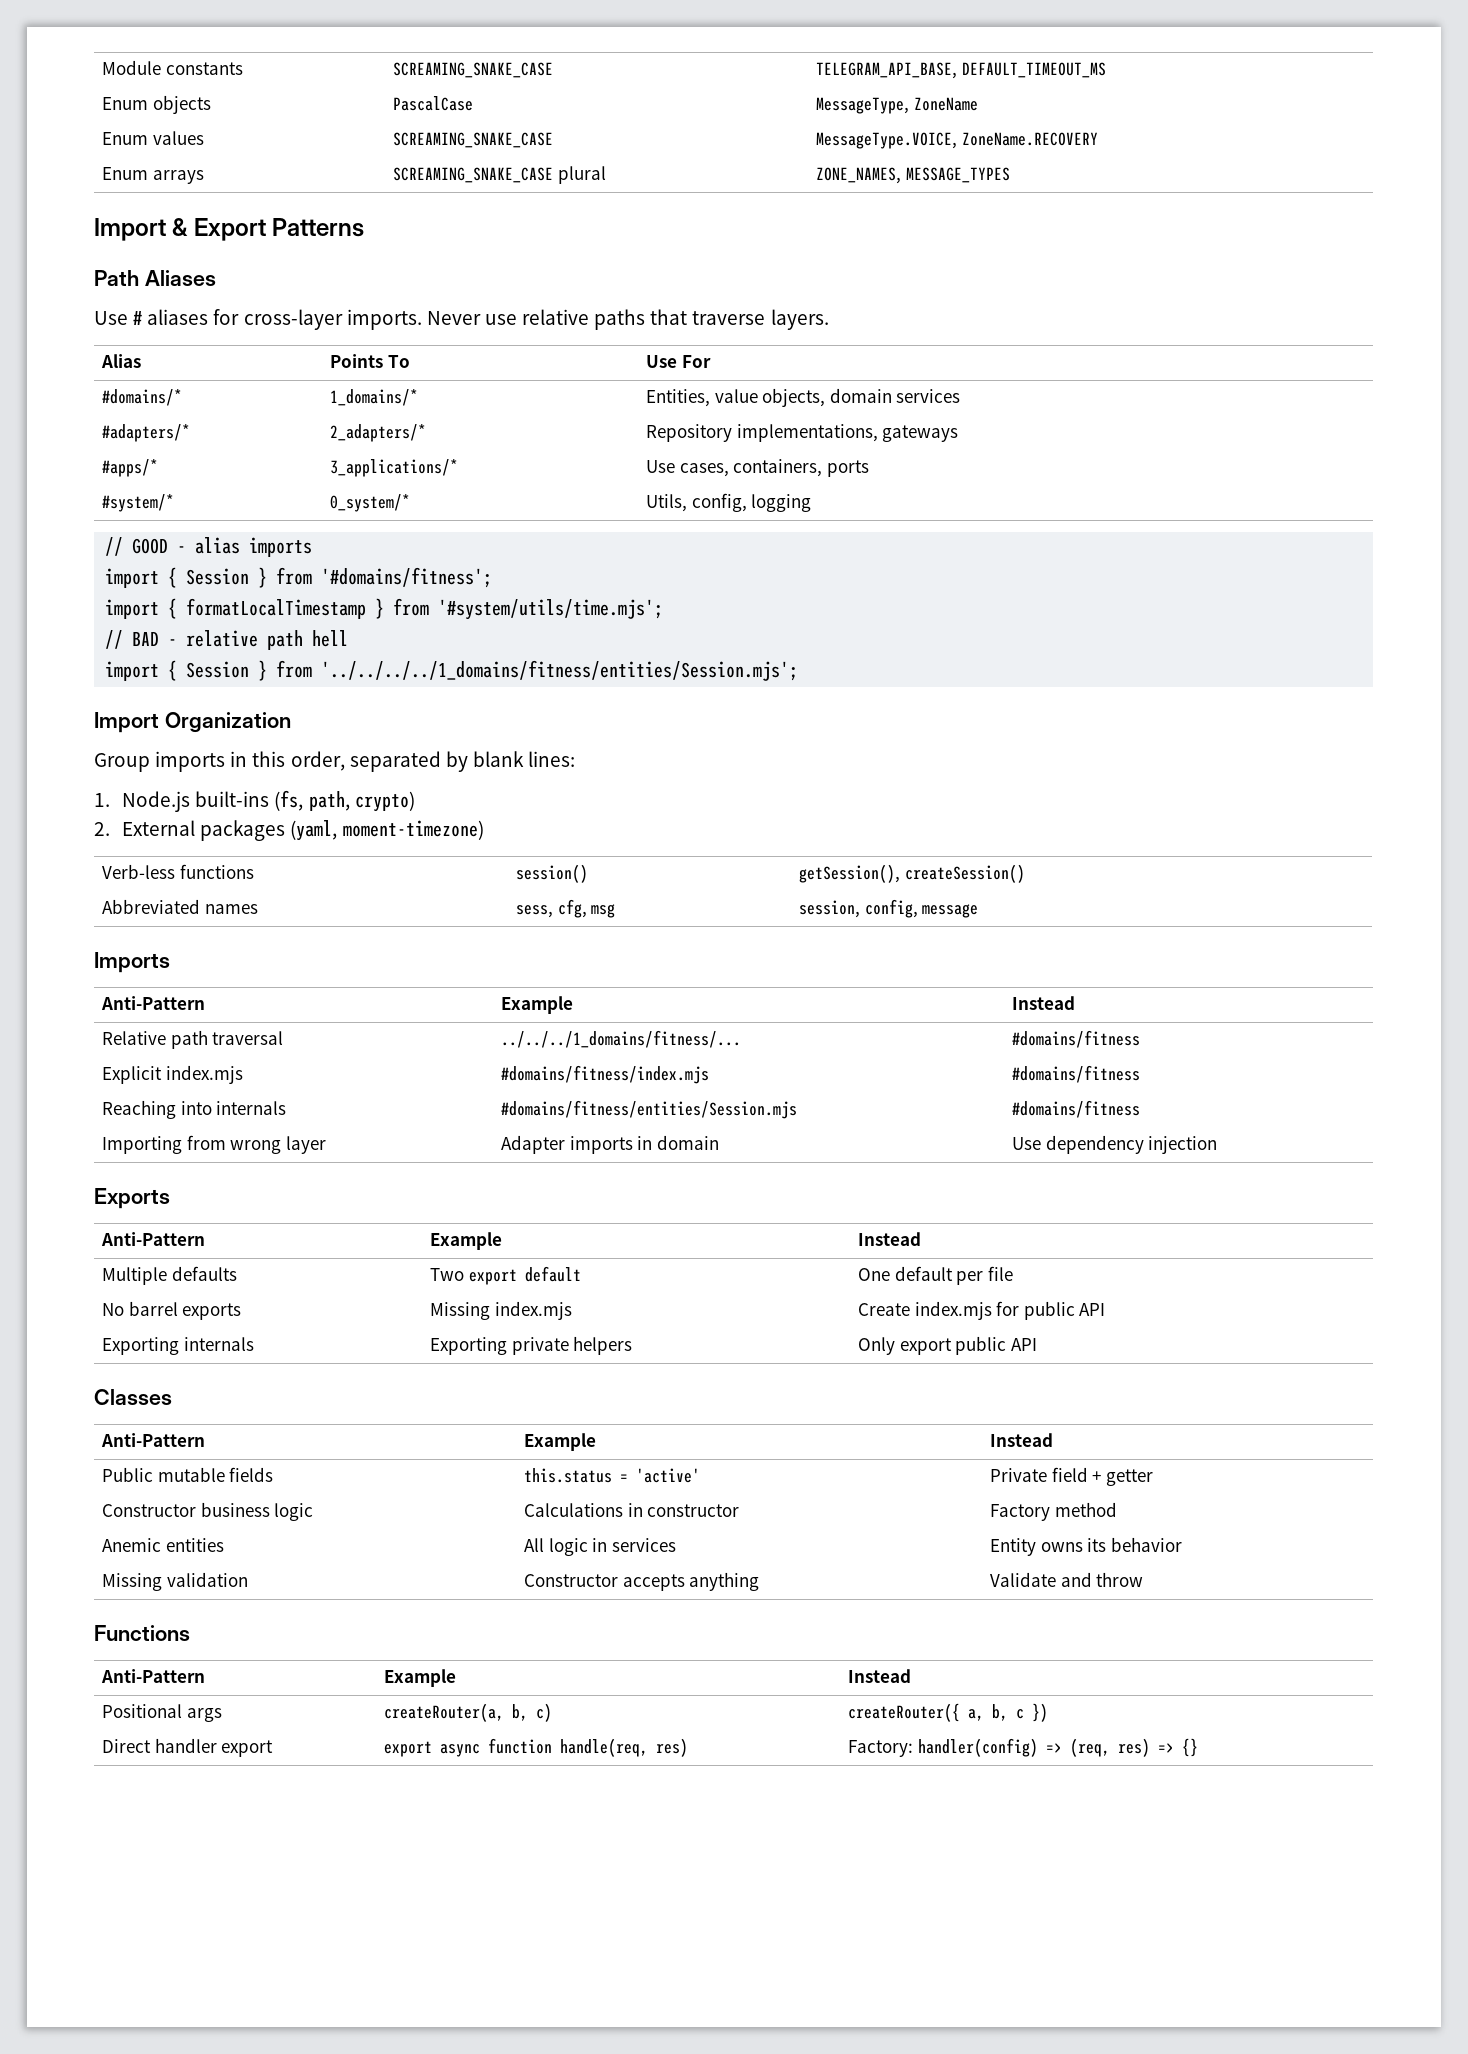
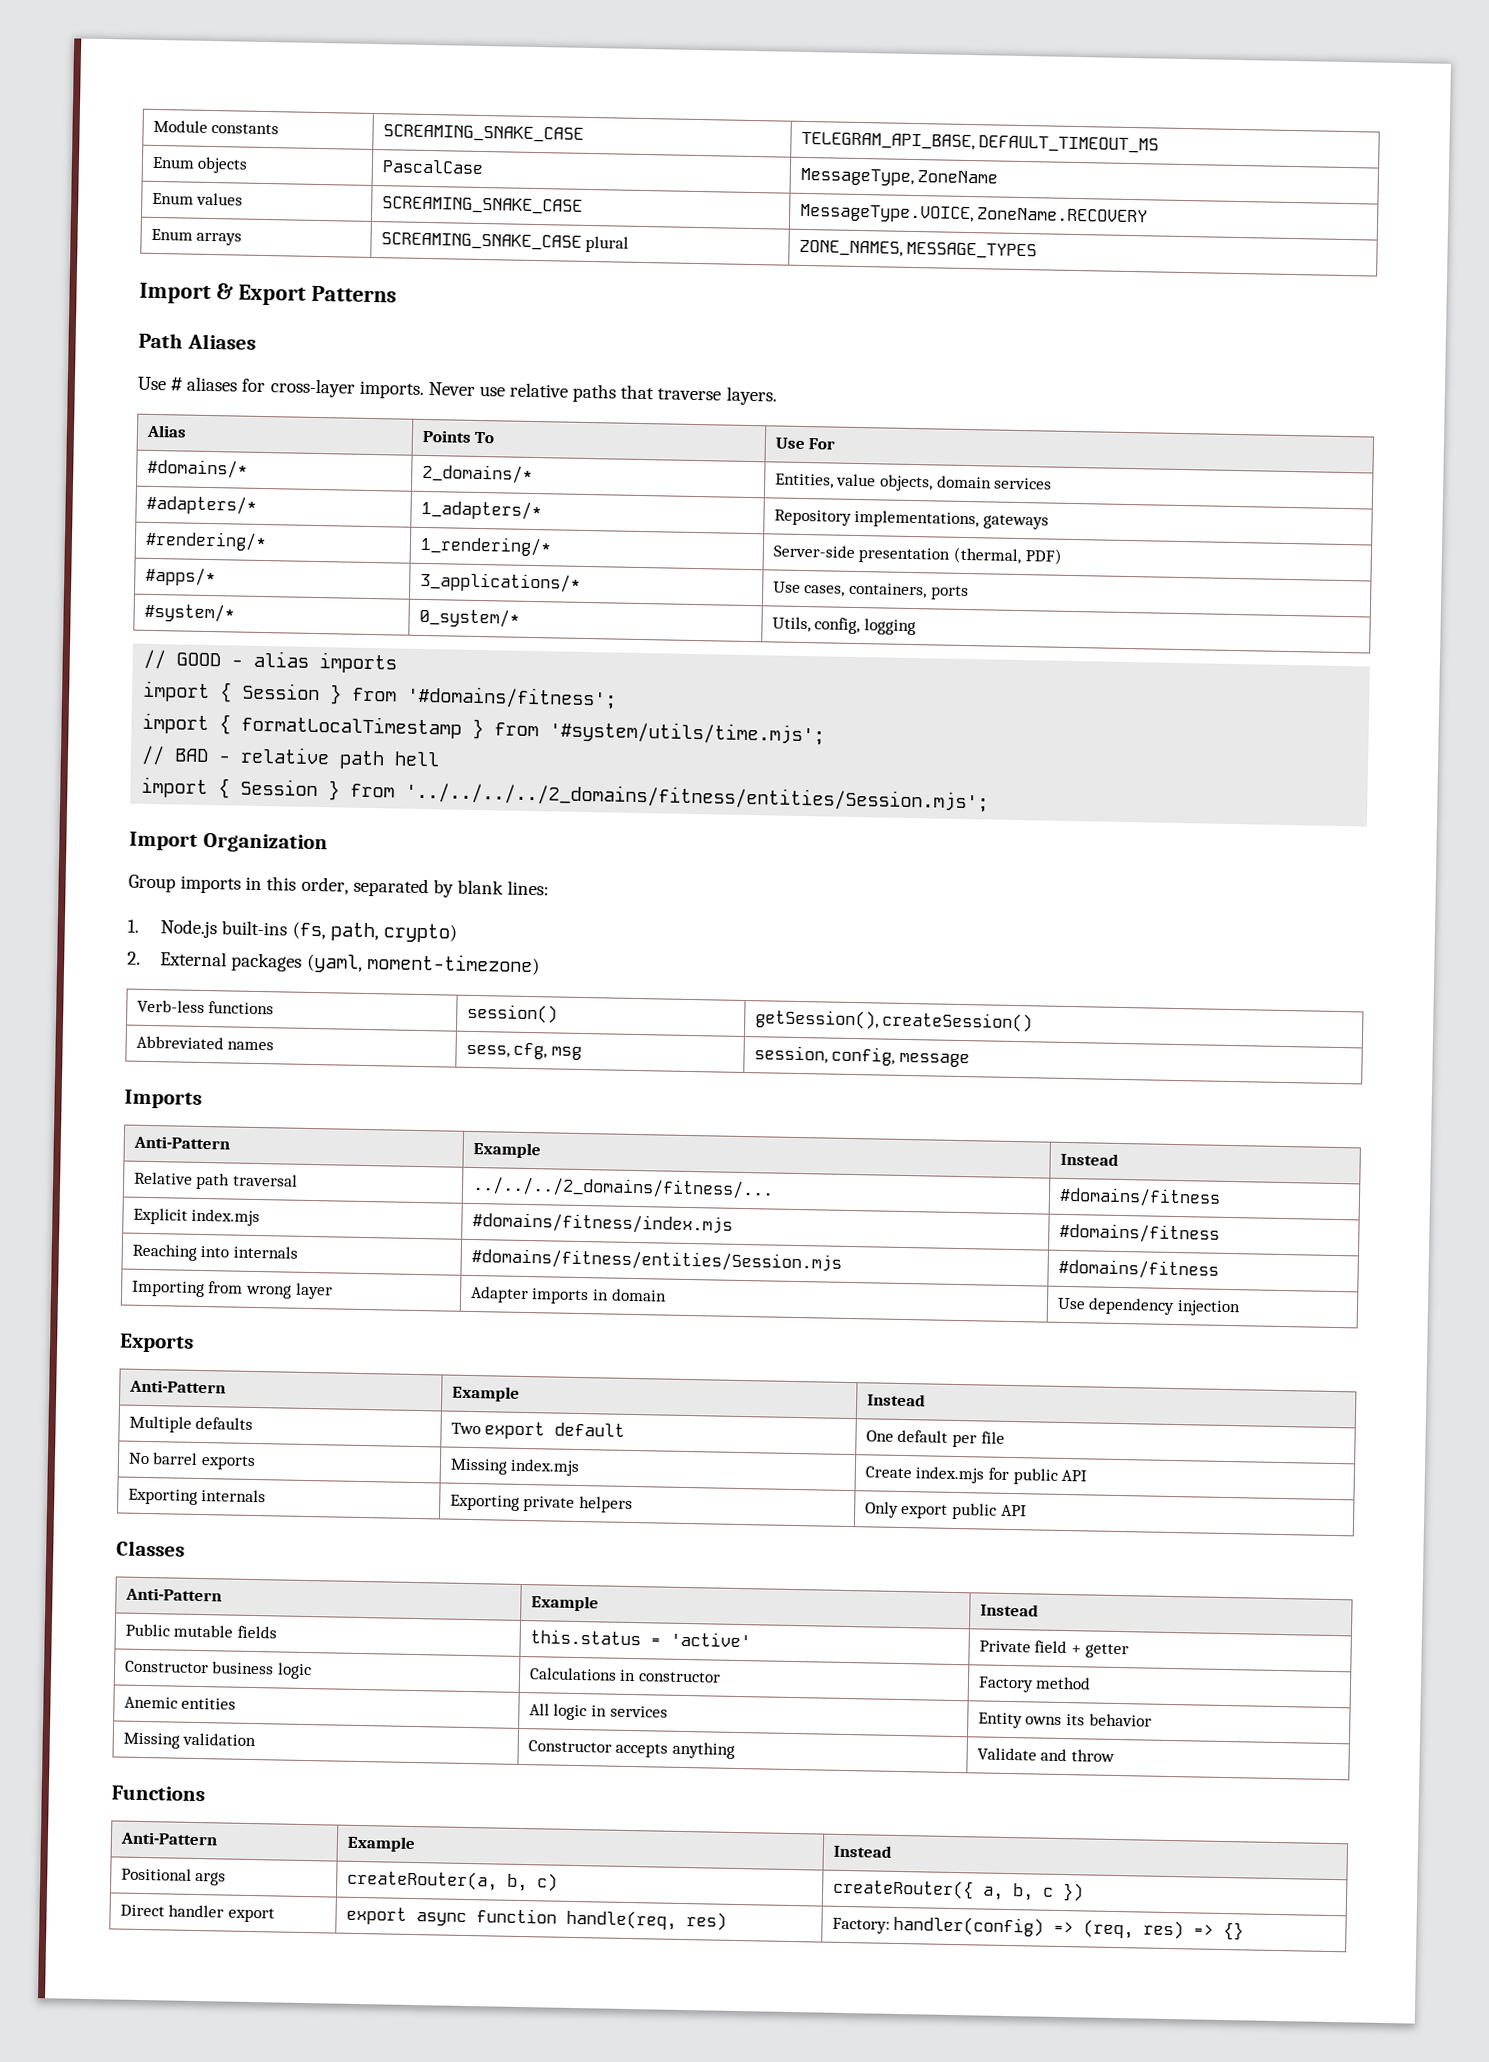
- #domains/* | 1_domains/* | Entities, value objects, domain services
+ #domains/* | 2_domains/* | Entities, value objects, domain services
- #adapters/* | 2_adapters/* | Repository implementations, gateways
+ #adapters/* | 1_adapters/* | Repository implementations, gateways
+ #rendering/* | 1_rendering/* | Server-side presentation (thermal, PDF)
- import { Session } from '../../../../1_domains/fitness/entities/Session.mjs';
+ import { Session } from '../../../../2_domains/fitness/entities/Session.mjs';
- Relative path traversal | ../../../1_domains/fitness/... | #domains/fitness
+ Relative path traversal | ../../../2_domains/fitness/... | #domains/fitness

